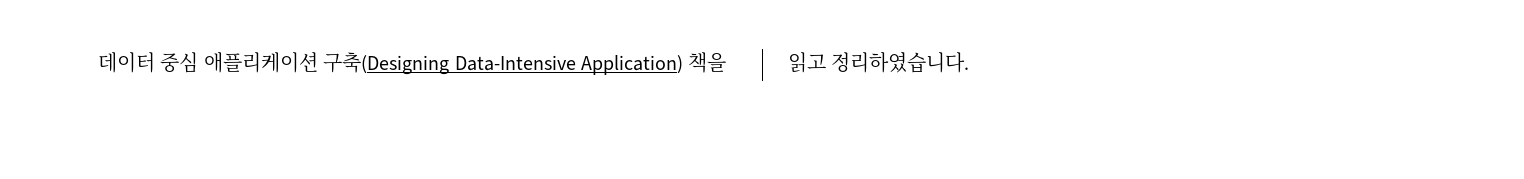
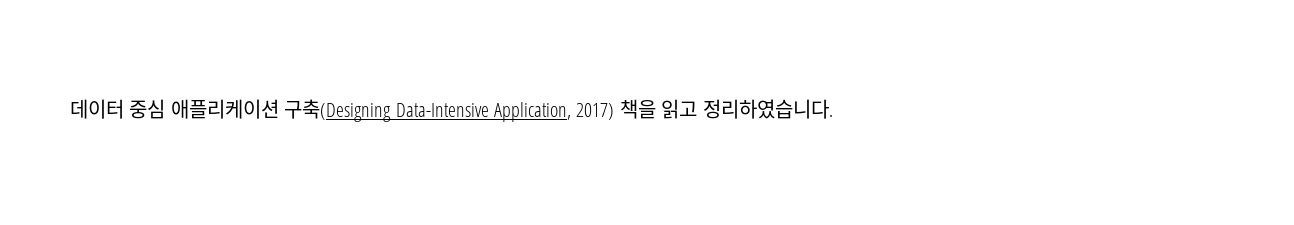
- 데이터 중심 애플리케이션 구축(Designing Data-Intensive Application) 책을 읽고 정리하였습니다.
+ 데이터 중심 애플리케이션 구축(Designing Data-Intensive Application, 2017) 책을 읽고 정리하였습니다.

